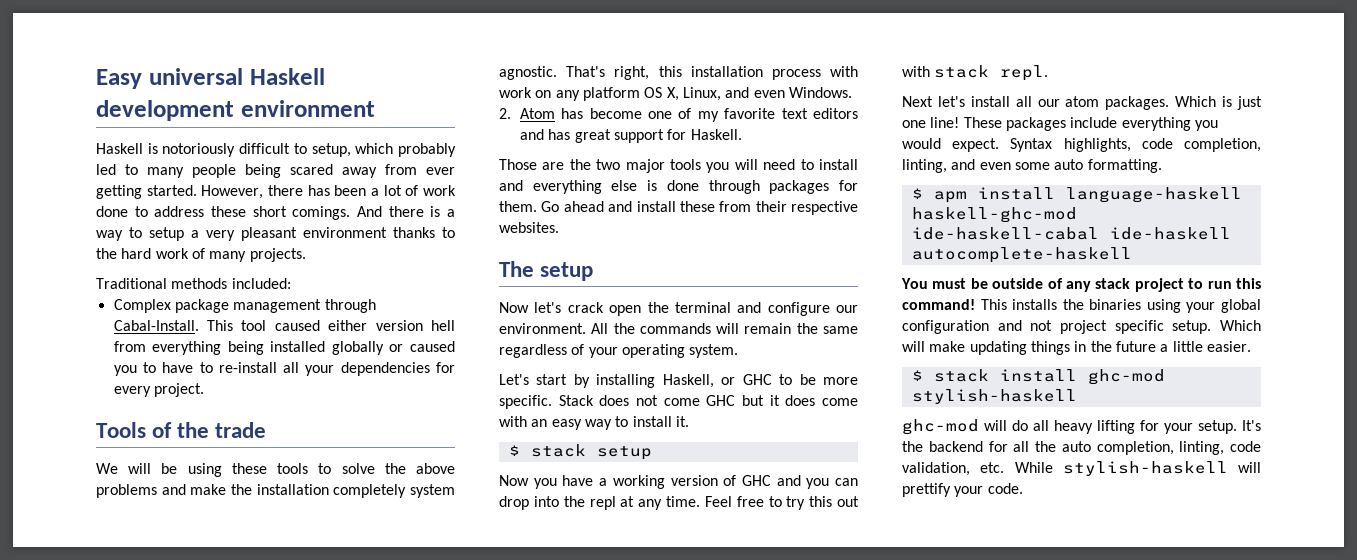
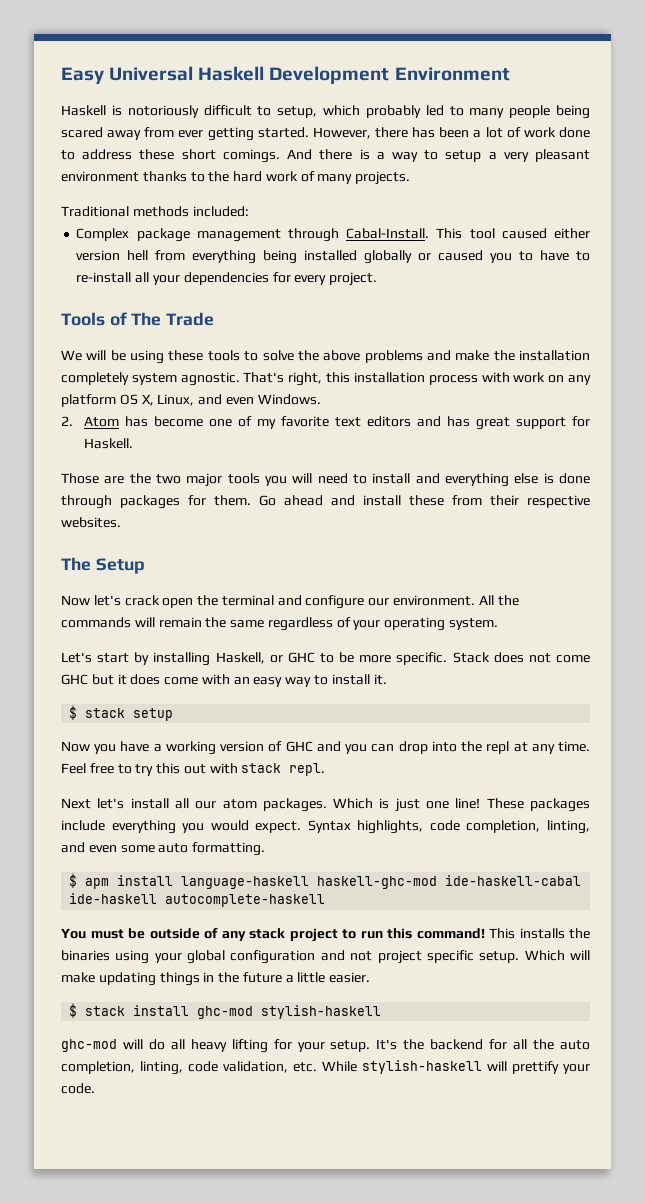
- Easy universal Haskell development environment
+ Easy Universal Haskell Development Environment
- Tools of the trade
+ Tools of The Trade
- The setup
+ The Setup

